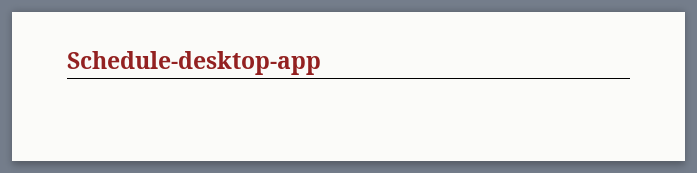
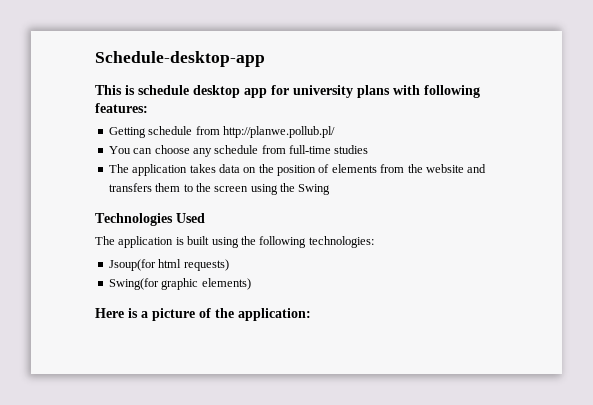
+ This is schedule desktop app for university plans with following features:
+ Getting schedule from http://planwe.pollub.pl/
+ You can choose any schedule from full-time studies
+ The application takes data on the position of elements from the website and transfers them to the screen using the Swing
+ Technologies Used
+ The application is built using the following technologies:
+ Jsoup(for html requests)
+ Swing(for graphic elements)
+ Here is a picture of the application:

